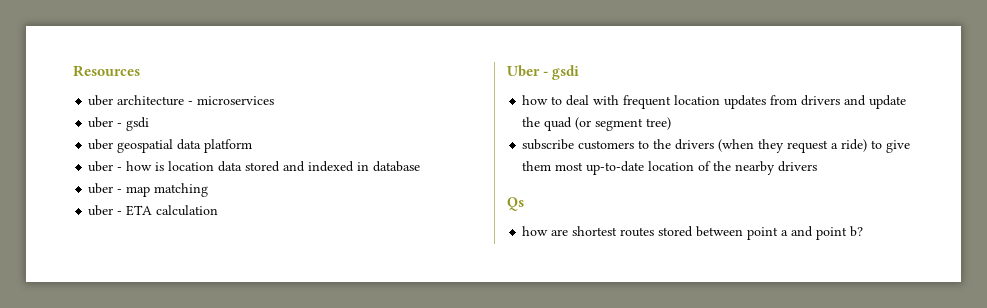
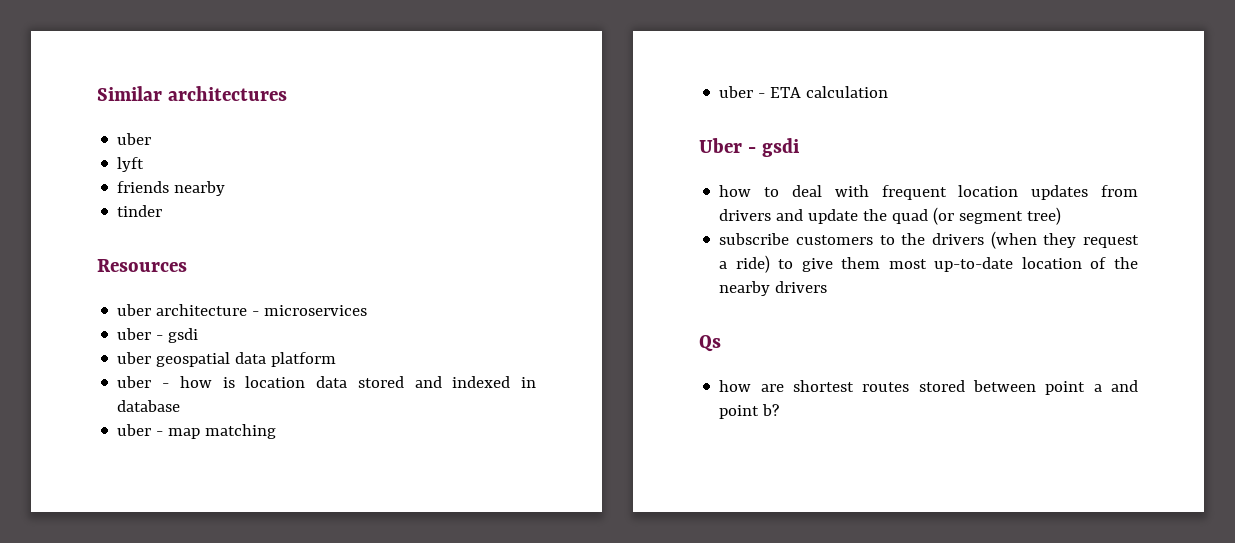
+ Similar architectures
+ uber
+ lyft
+ friends nearby
+ tinder

